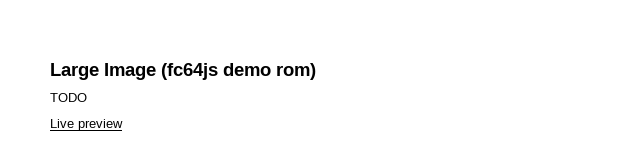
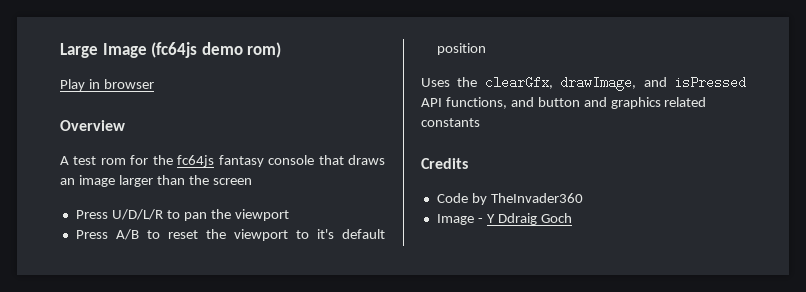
- TODO
- Live preview
+ Play in browser
+ Overview
+ A test rom for the fc64js fantasy console that draws an image larger than the screen
+ Press U/D/L/R to pan the viewport
+ Press A/B to reset the viewport to it's default position
+ Uses the clearGfx, drawImage, and isPressed API functions, and button and graphics related constants
+ Credits
+ Code by TheInvader360
+ Image - Y Ddraig Goch

